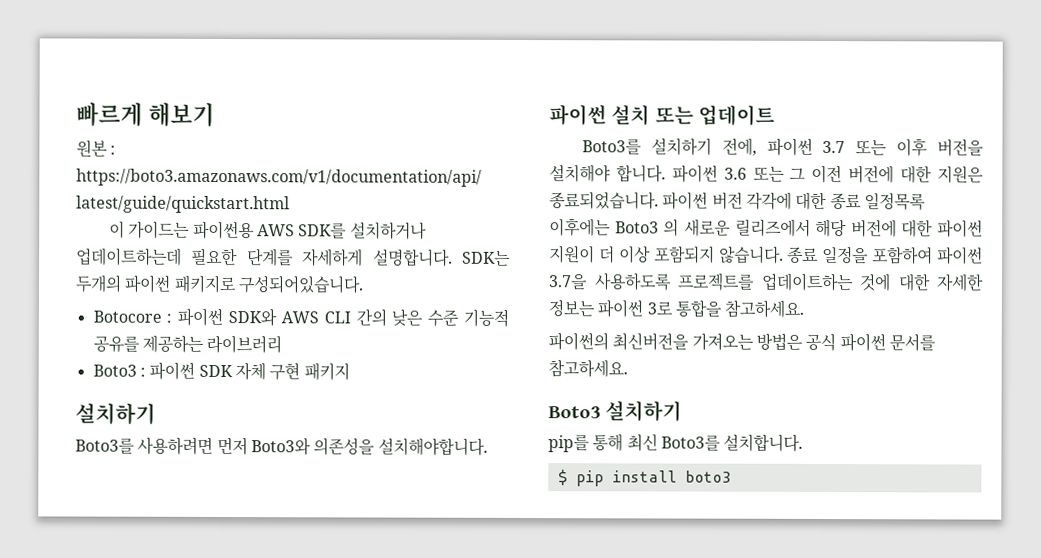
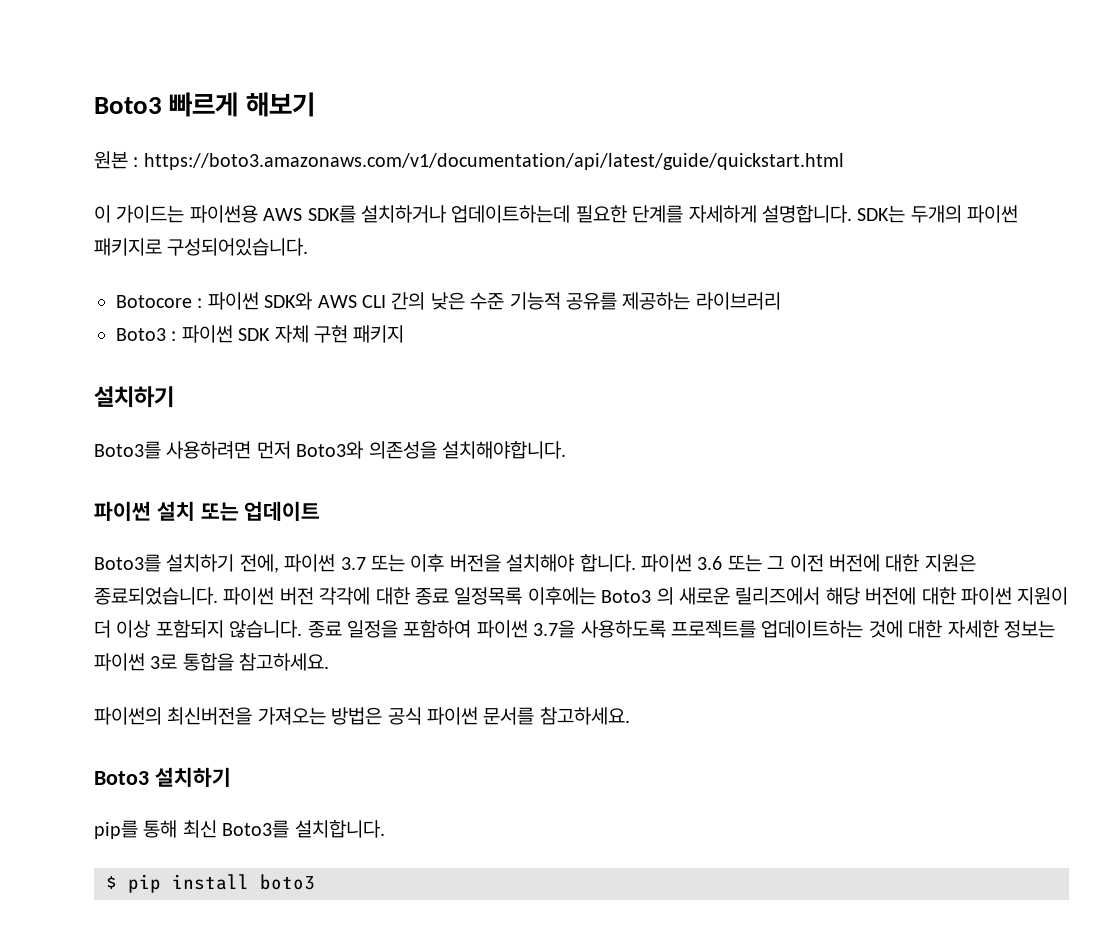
- 빠르게 해보기
+ Boto3 빠르게 해보기

